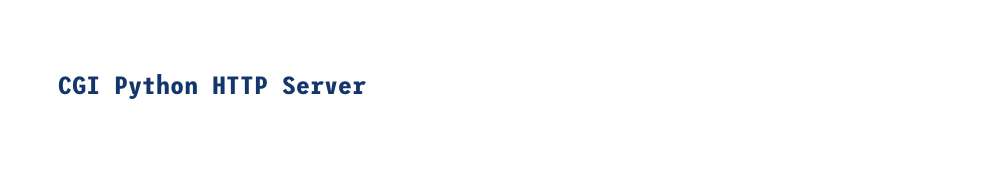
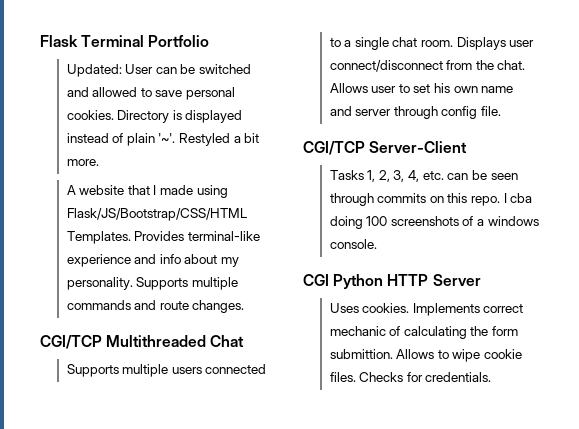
+ Flask Terminal Portfolio
+ Updated: User can be switched and allowed to save personal cookies. Directory is displayed instead of plain '~'. Restyled a bit more.
+ A website that I made using Flask/JS/Bootstrap/CSS/HTML Templates. Provides terminal-like experience and info about my personality. Supports multiple commands and route changes.
+ CGI/TCP Multithreaded Chat
+ Supports multiple users connected to a single chat room. Displays user connect/disconnect from the chat. Allows user to set his own name and server through config file.
+ CGI/TCP Server-Client
+ Tasks 1, 2, 3, 4, etc. can be seen through commits on this repo. I cba doing 100 screenshots of a windows console.
  CGI Python HTTP Server
+ Uses cookies. Implements correct mechanic of calculating the form submittion. Allows to wipe cookie files. Checks for credentials.

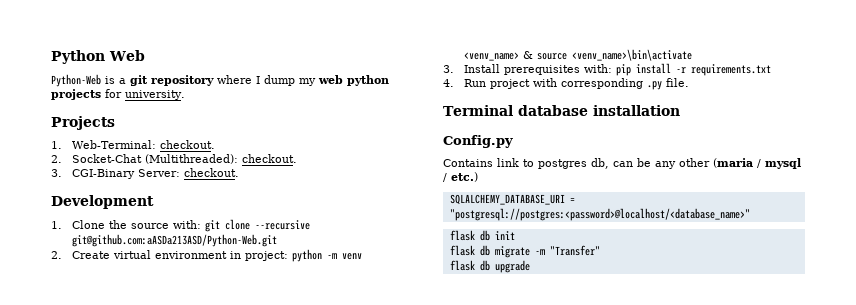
- Flask Terminal Portfolio
- Updated: User can be switched and allowed to save personal cookies. Directory is displayed instead of plain '~'. Restyled a bit more.
- A website that I made using Flask/JS/Bootstrap/CSS/HTML Templates. Provides terminal-like experience and info about my personality. Supports multiple commands and route changes.
- CGI/TCP Multithreaded Chat
- Supports multiple users connected to a single chat room. Displays user connect/disconnect from the chat. Allows user to set his own name and server through config file.
- CGI/TCP Server-Client
- Tasks 1, 2, 3, 4, etc. can be seen through commits on this repo. I cba doing 100 screenshots of a windows console.
- CGI Python HTTP Server
- Uses cookies. Implements correct mechanic of calculating the form submittion. Allows to wipe cookie files. Checks for credentials.
+ Python Web
+ Python-Web is a git repository where I dump my web python projects for university.
+ Projects
+ 1. Web-Terminal: checkout.
+ 2. Socket-Chat (Multithreaded): checkout.
+ 3. CGI-Binary Server: checkout.
+ Development
+ 1. Clone the source with: git clone --recursive git@github.com:aASDa213ASD/Python-Web.git
+ 2. Create virtual environment in project: python -m venv <venv_name> & source <venv_name>\bin\activate
+ 3. Install prerequisites with: pip install -r requirements.txt
+ 4. Run project with corresponding .py file.
+ Terminal database installation
+ Config.py
+ Contains link to postgres db, can be any other (maria / mysql / etc.)
+ SQLALCHEMY_DATABASE_URI = "postgresql://postgres:<password>@localhost/<database_name>"
+ flask db init
+ flask db migrate -m "Transfer"
+ flask db upgrade

